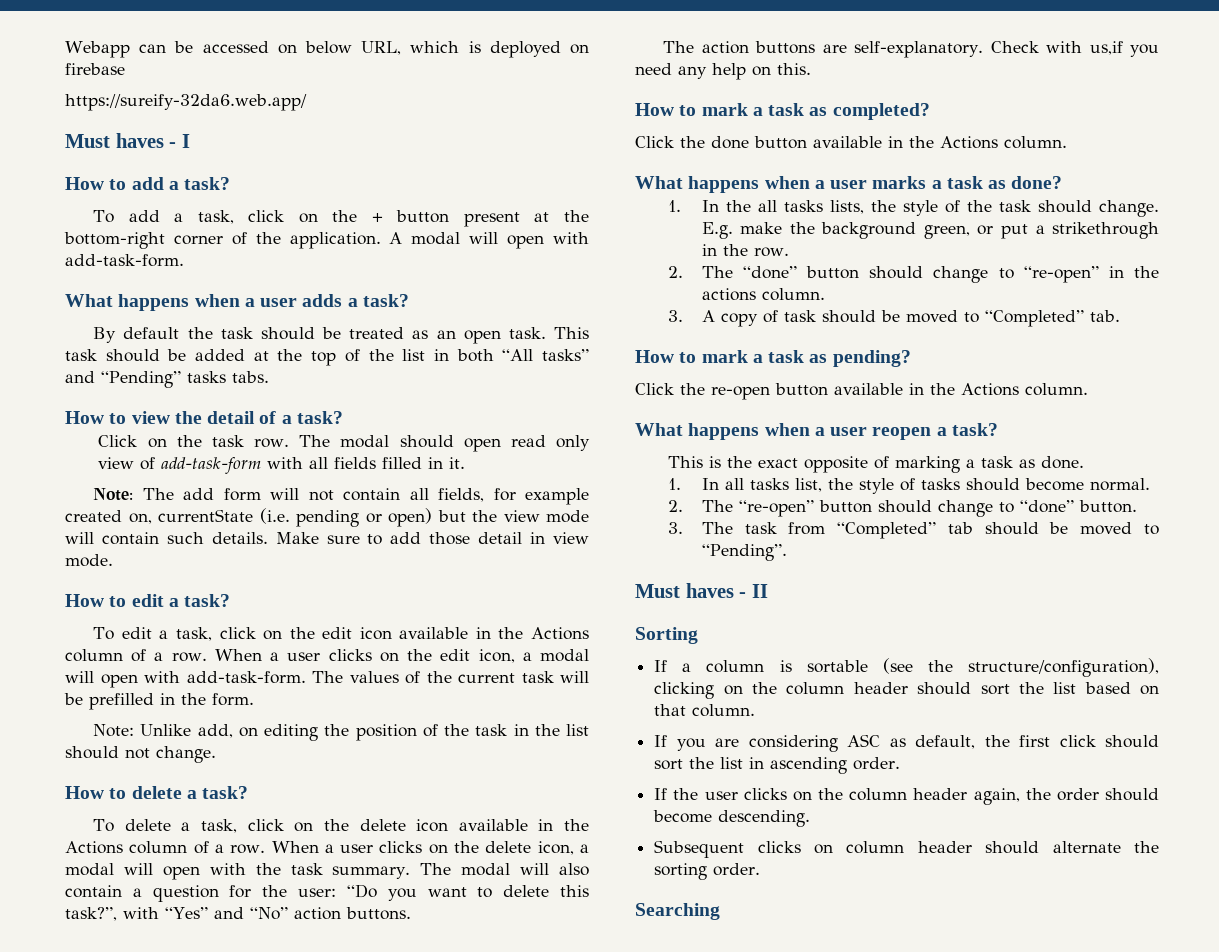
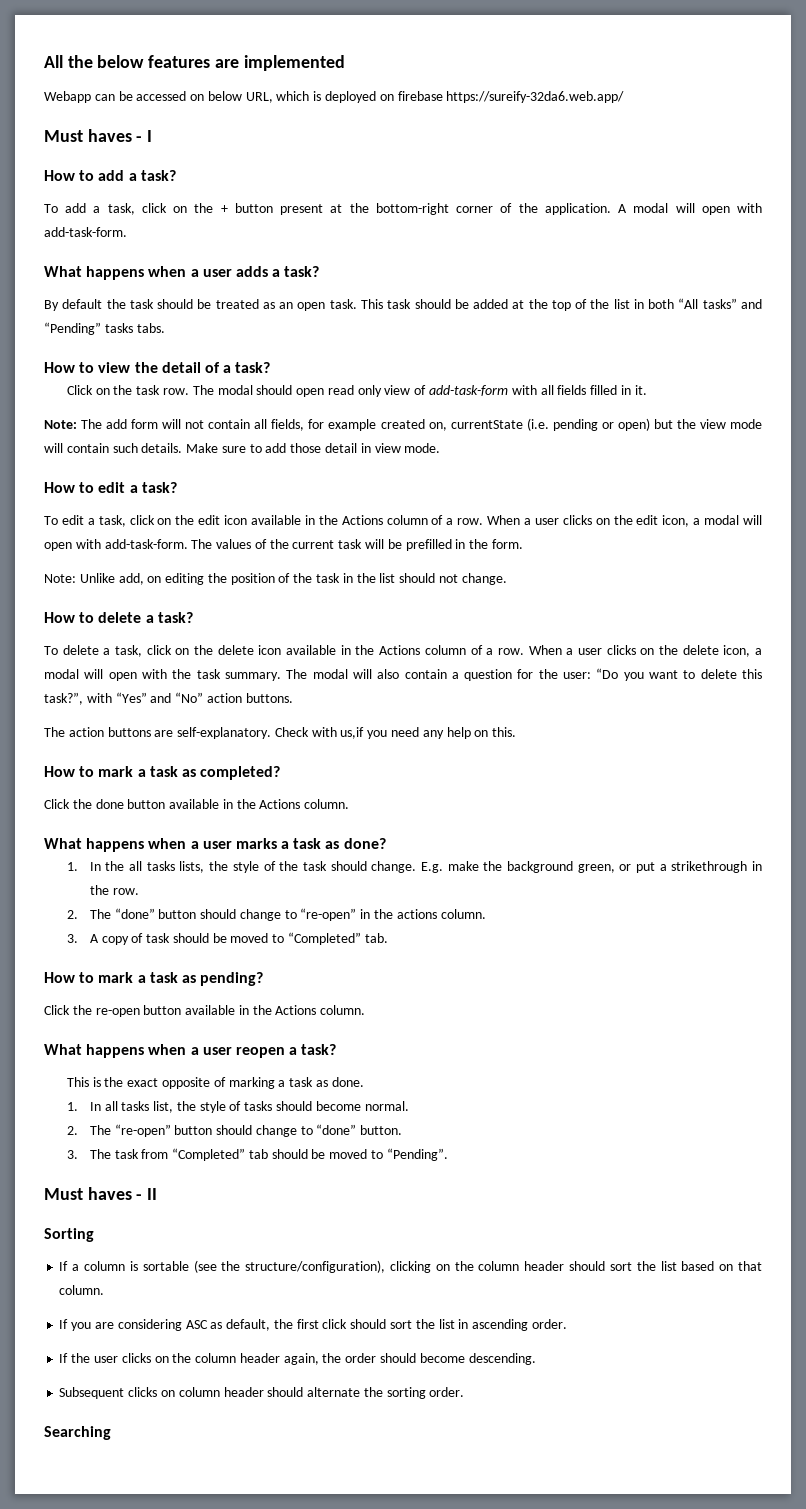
+ All the below features are implemented
- Webapp can be accessed on below URL, which is deployed on firebase
- https://sureify-32da6.web.app/
+ Webapp can be accessed on below URL, which is deployed on firebase https://sureify-32da6.web.app/

